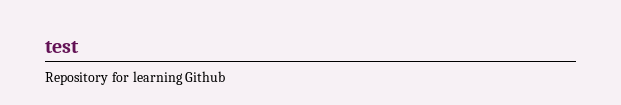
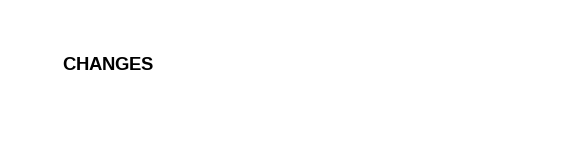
- test
- Repository for learning Github
+ CHANGES

